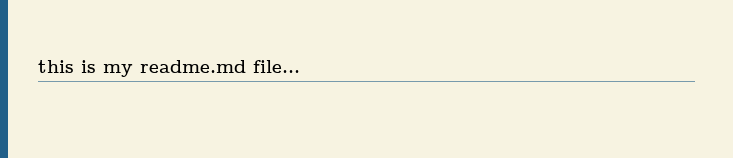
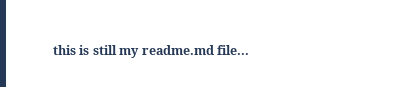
- this is my readme.md file...
+ this is still my readme.md file...

